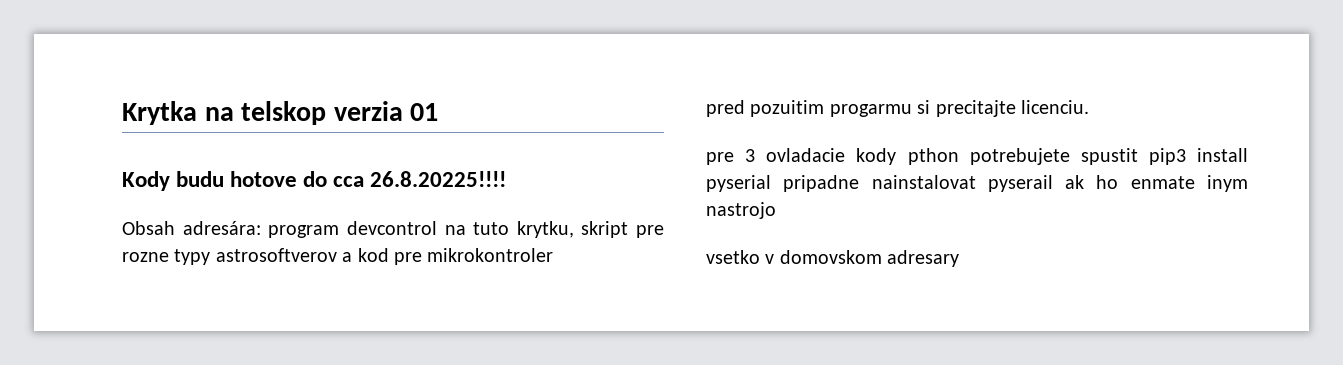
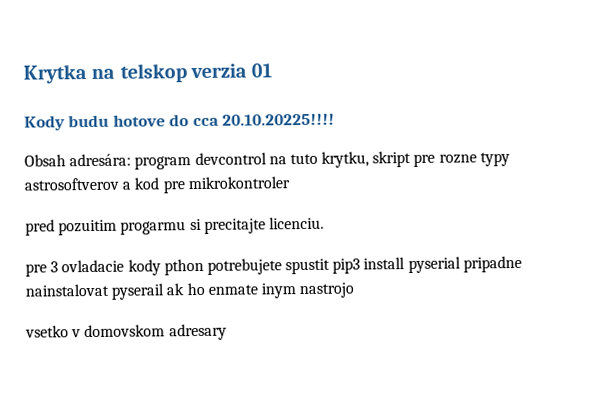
- Kody budu hotove do cca 26.8.20225!!!!
+ Kody budu hotove do cca 20.10.20225!!!!

